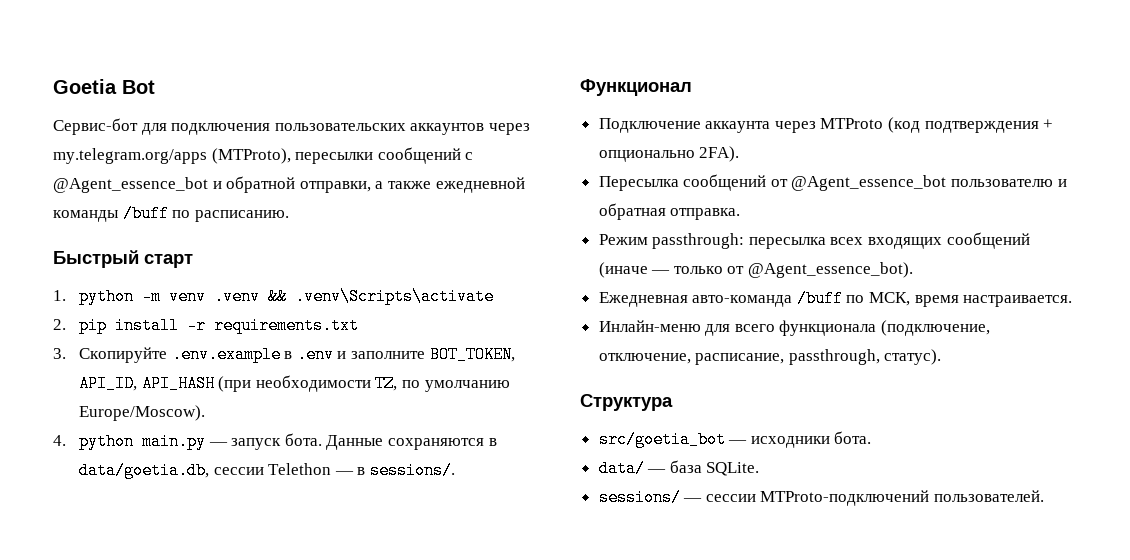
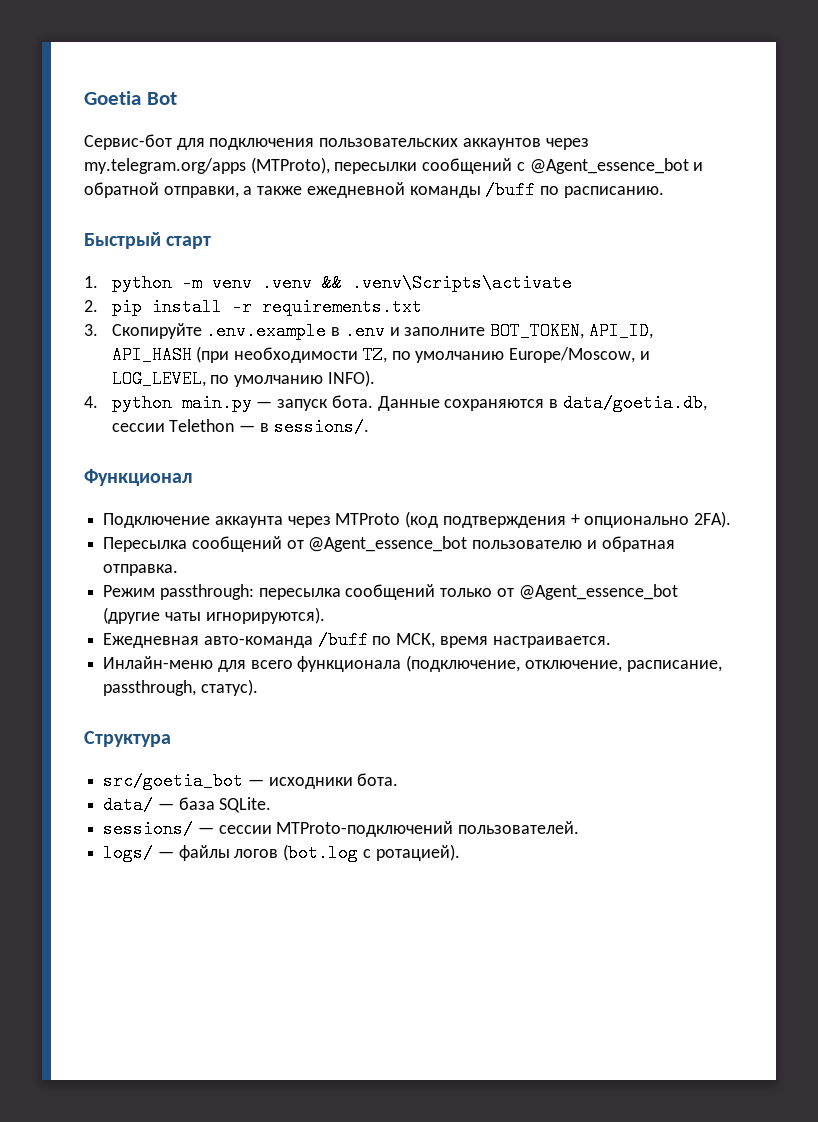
- 3. Скопируйте .env.example в .env и заполните BOT_TOKEN, API_ID, API_HASH (при необходимости TZ, по умолчанию Europe/Moscow).
+ 3. Скопируйте .env.example в .env и заполните BOT_TOKEN, API_ID, API_HASH (при необходимости TZ, по умолчанию Europe/Moscow, и LOG_LEVEL, по умолчанию INFO).
- Режим passthrough: пересылка всех входящих сообщений (иначе — только от @Agent_essence_bot).
+ Режим passthrough: пересылка сообщений только от @Agent_essence_bot (другие чаты игнорируются).
+ logs/ — файлы логов (bot.log с ротацией).

